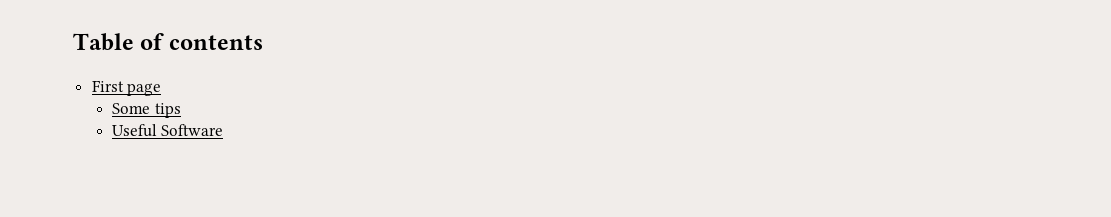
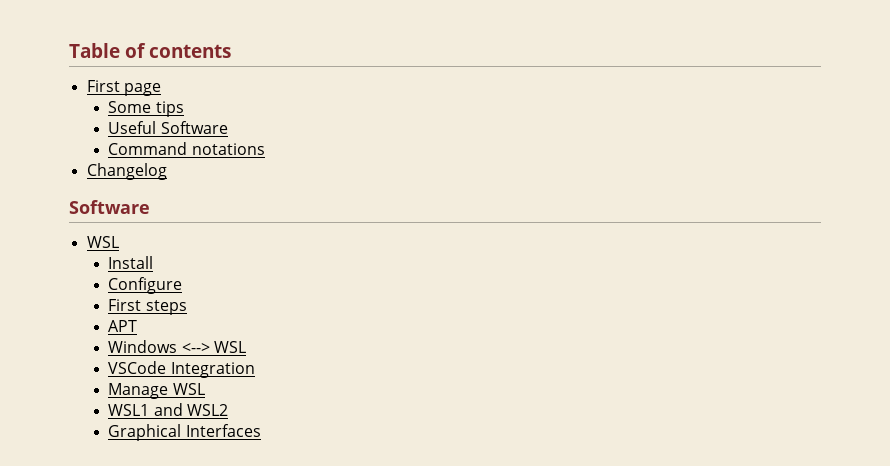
+ Command notations
+ Changelog
+ Software
+ WSL
+ Install
+ Configure
+ First steps
+ APT
+ Windows <--> WSL
+ VSCode Integration
+ Manage WSL
+ WSL1 and WSL2
+ Graphical Interfaces

